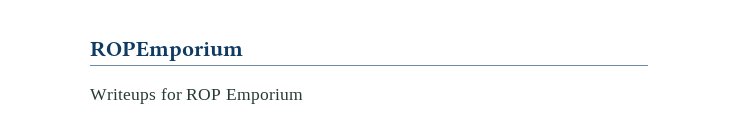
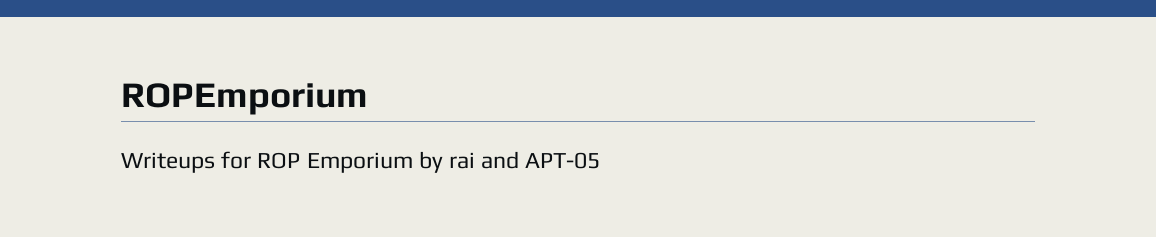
- Writeups for ROP Emporium
+ Writeups for ROP Emporium by rai and APT-05

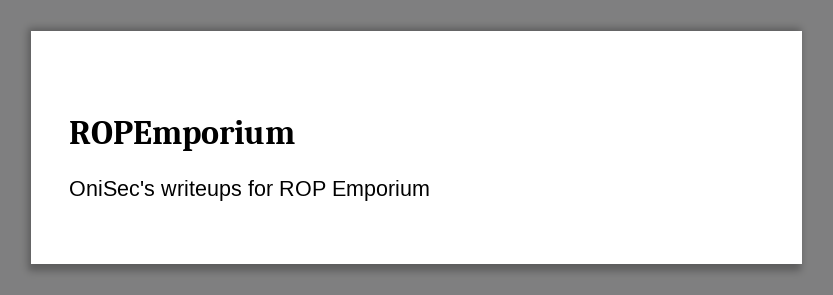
- Writeups for ROP Emporium by rai and APT-05
+ OniSec's writeups for ROP Emporium

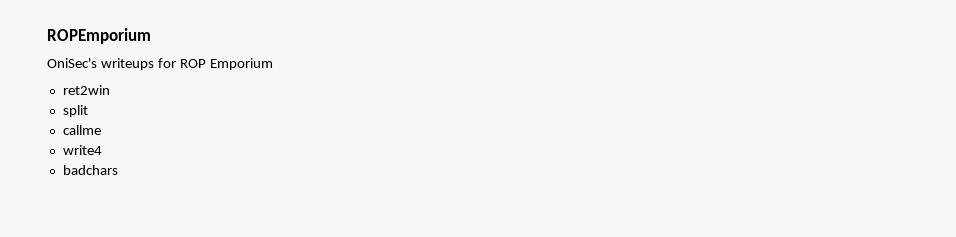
+ ret2win
+ split
+ callme
+ write4
+ badchars

